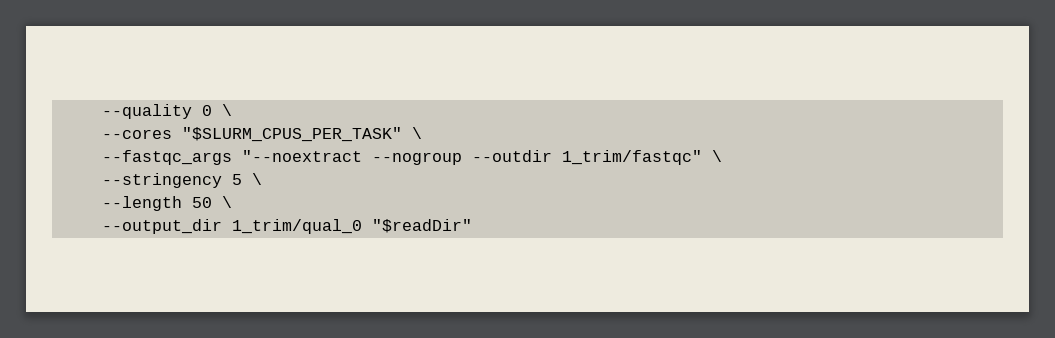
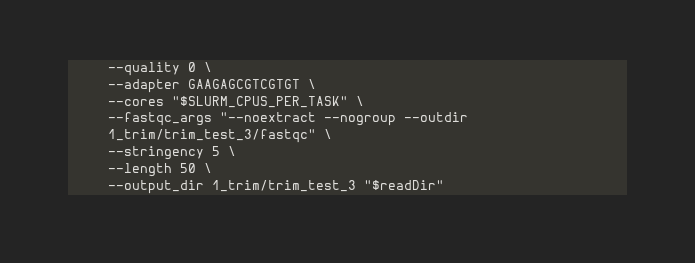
+ --adapter GAAGAGCGTCGTGT \
- --fastqc_args "--noextract --nogroup --outdir 1_trim/fastqc" \
+ --fastqc_args "--noextract --nogroup --outdir 1_trim/trim_test_3/fastqc" \
- --output_dir 1_trim/qual_0 "$readDir"
+ --output_dir 1_trim/trim_test_3 "$readDir"

